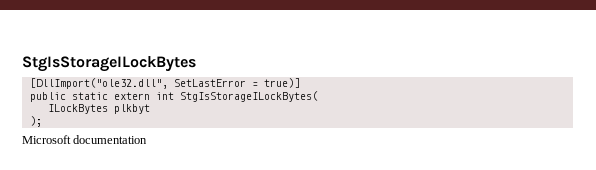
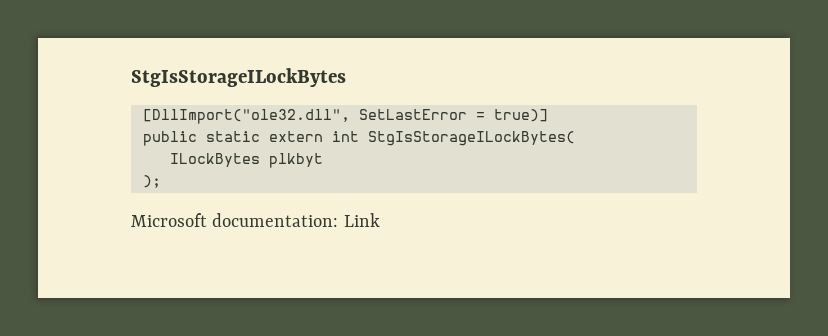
- Microsoft documentation
+ Microsoft documentation: Link

